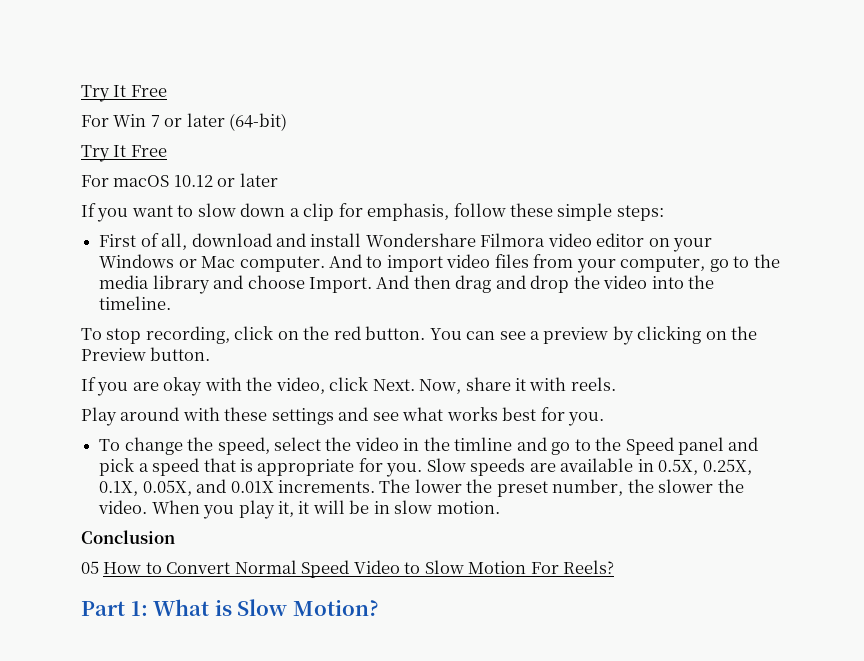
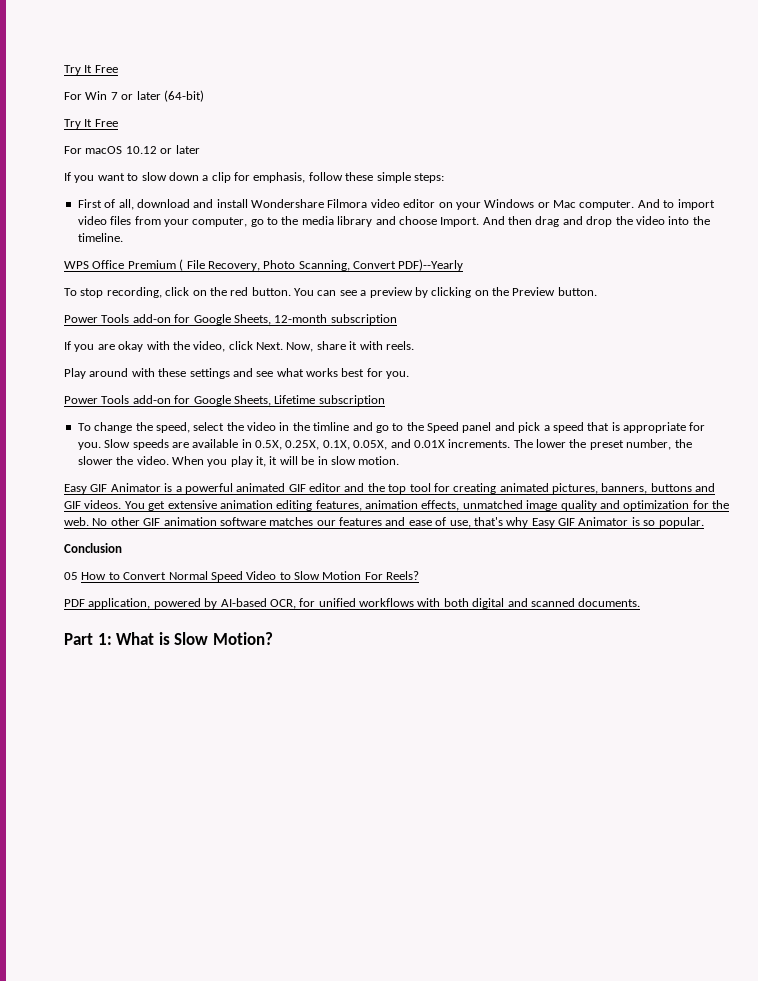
+ WPS Office Premium ( File Recovery, Photo Scanning, Convert PDF)--Yearly
+ Power Tools add-on for Google Sheets, 12-month subscription
+ Power Tools add-on for Google Sheets, Lifetime subscription
+ Easy GIF Animator is a powerful animated GIF editor and the top tool for creating animated pictures, banners, buttons and GIF videos. You get extensive animation editing features, animation effects, unmatched image quality and optimization for the web. No other GIF animation software matches our features and ease of use, that's why Easy GIF Animator is so popular.
+ PDF application, powered by AI-based OCR, for unified workflows with both digital and scanned documents.

